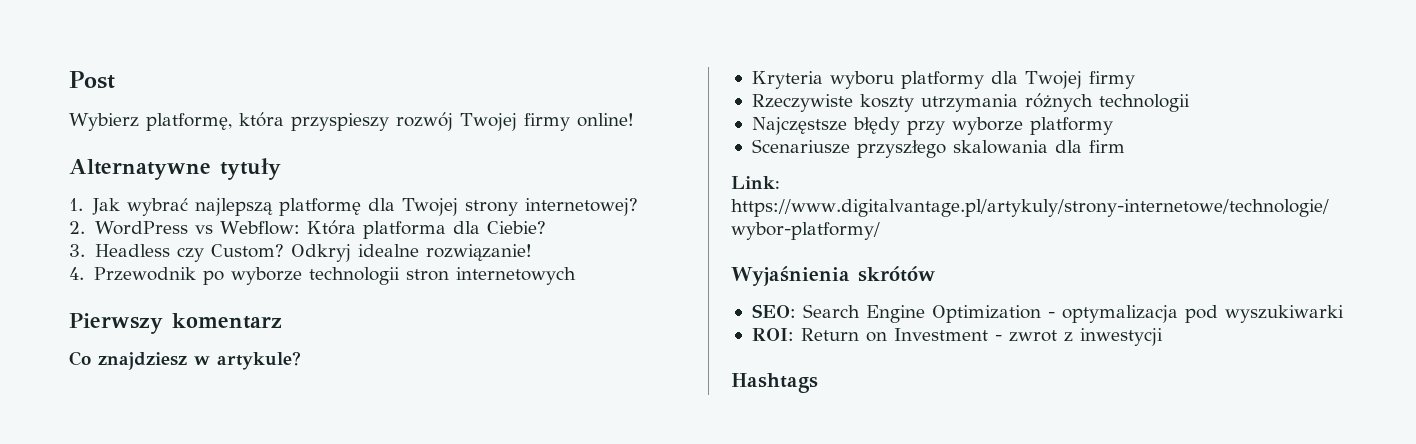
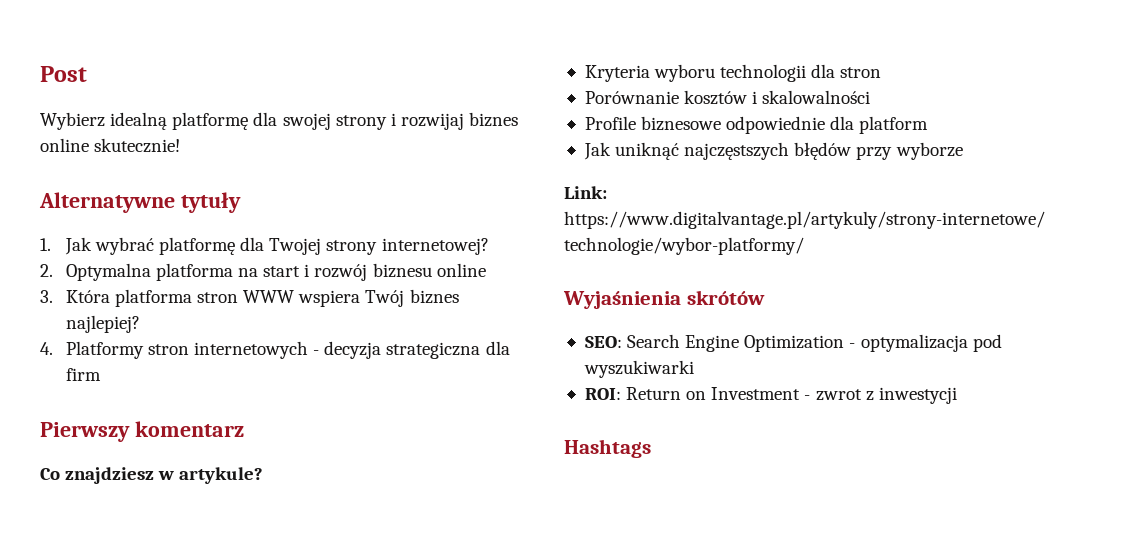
- Wybierz platformę, która przyspieszy rozwój Twojej firmy online!
+ Wybierz idealną platformę dla swojej strony i rozwijaj biznes online skutecznie!
- 1. Jak wybrać najlepszą platformę dla Twojej strony internetowej?
+ 1. Jak wybrać platformę dla Twojej strony internetowej?
- 2. WordPress vs Webflow: Która platforma dla Ciebie?
- 3. Headless czy Custom? Odkryj idealne rozwiązanie!
- 4. Przewodnik po wyborze technologii stron internetowych
+ 2. Optymalna platforma na start i rozwój biznesu online
+ 3. Która platforma stron WWW wspiera Twój biznes najlepiej?
+ 4. Platformy stron internetowych - decyzja strategiczna dla firm
- Kryteria wyboru platformy dla Twojej firmy
- Rzeczywiste koszty utrzymania różnych technologii
- Najczęstsze błędy przy wyborze platformy
- Scenariusze przyszłego skalowania dla firm
+ Kryteria wyboru technologii dla stron
+ Porównanie kosztów i skalowalności
+ Profile biznesowe odpowiednie dla platform
+ Jak uniknąć najczęstszych błędów przy wyborze

